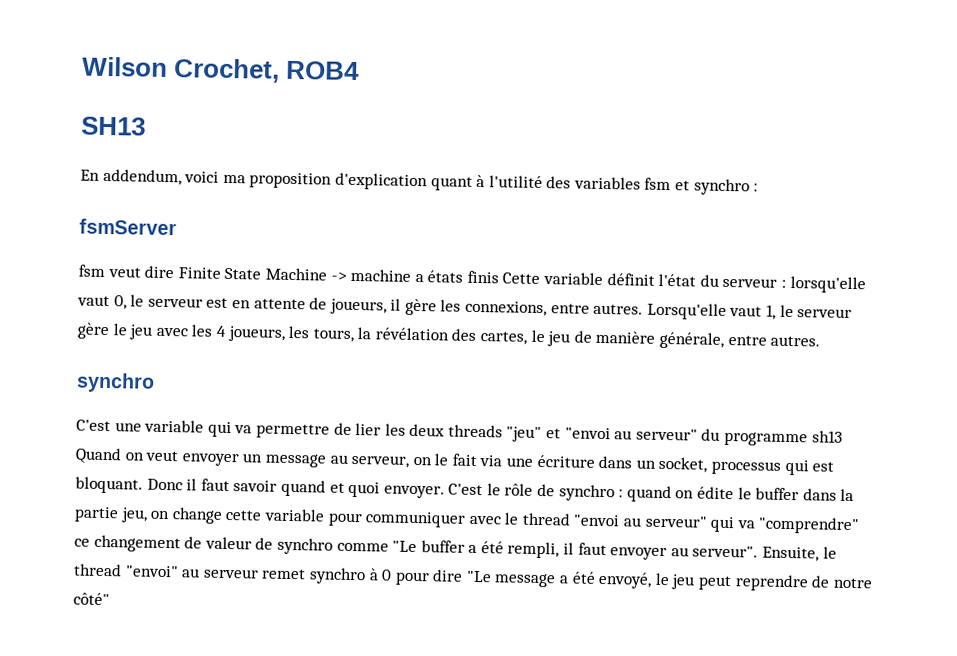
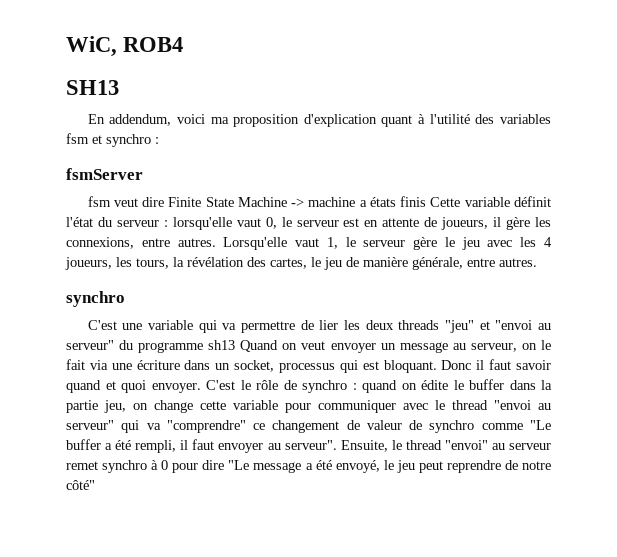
- Wilson Crochet, ROB4
+ WiC, ROB4

